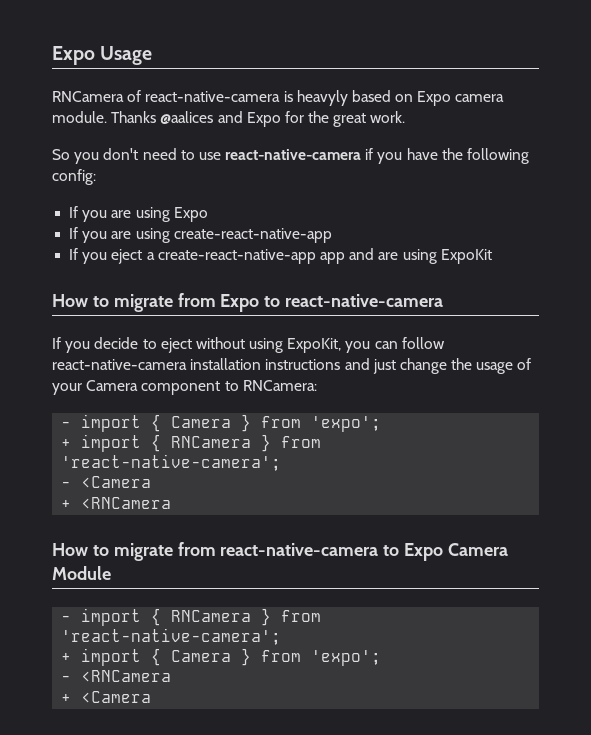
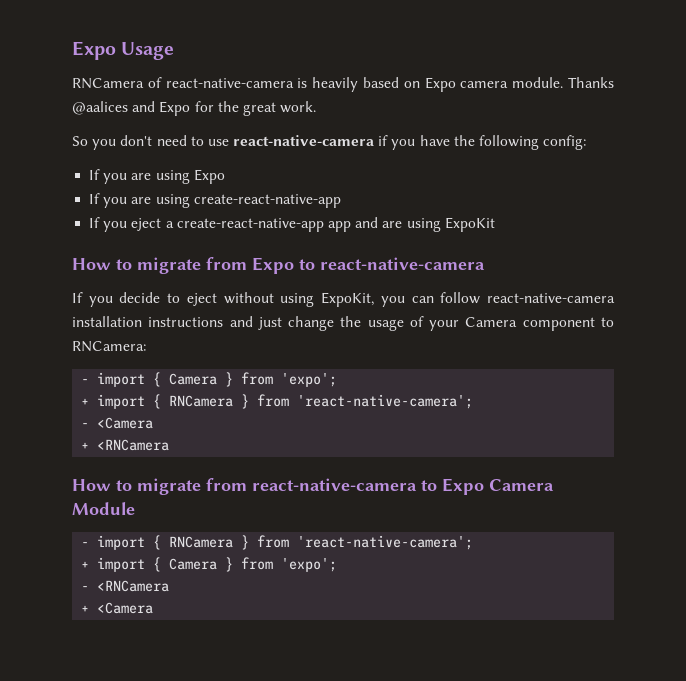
- RNCamera of react-native-camera is heavyly based on Expo camera module.
+ RNCamera of react-native-camera is heavily based on Expo camera module.

